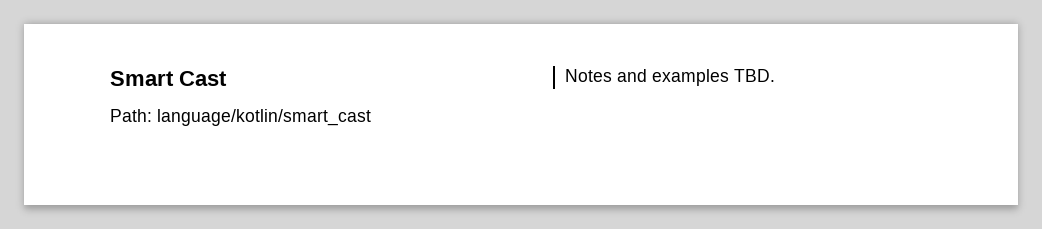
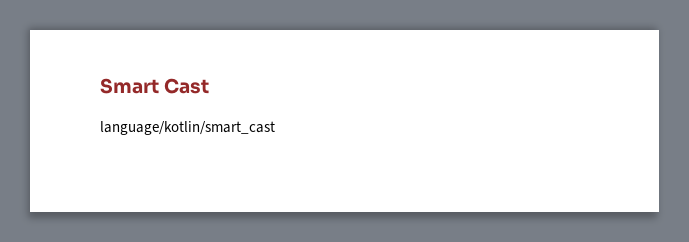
- Path: language/kotlin/smart_cast
+ language/kotlin/smart_cast
- Notes and examples TBD.

